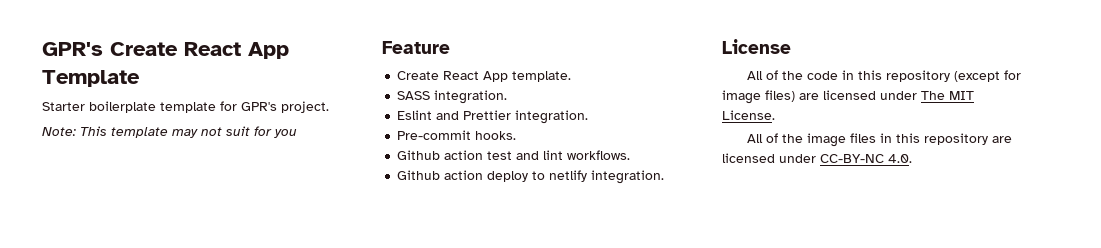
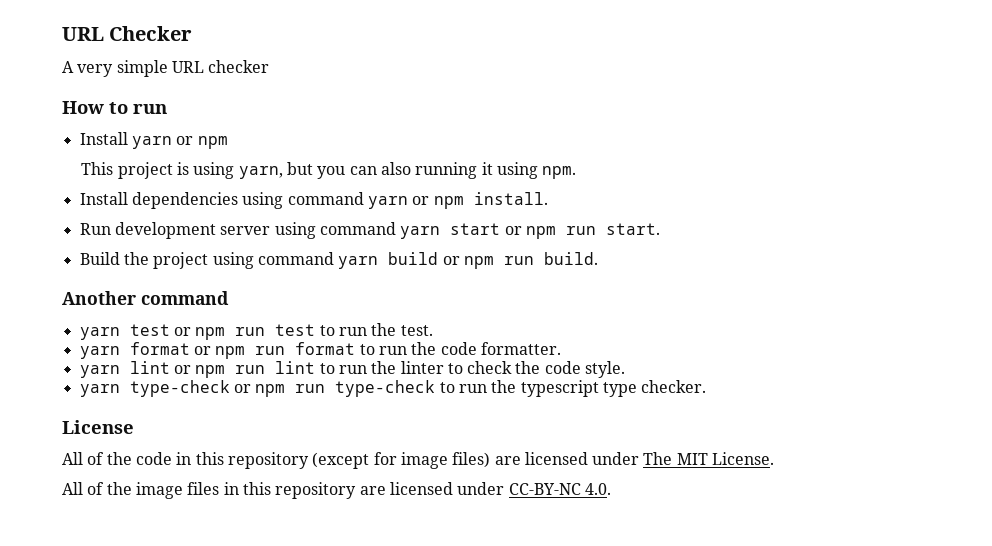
- GPR's Create React App Template
- Starter boilerplate template for GPR's project.
- Note: This template may not suit for you
- Feature
- Create React App template.
- SASS integration.
- Eslint and Prettier integration.
- Pre-commit hooks.
- Github action test and lint workflows.
- Github action deploy to netlify integration.
+ URL Checker
+ A very simple URL checker
+ How to run
+ Install yarn or npm
+ This project is using yarn, but you can also running it using npm.
+ Install dependencies using command yarn or npm install.
+ Run development server using command yarn start or npm run start.
+ Build the project using command yarn build or npm run build.
+ Another command
+ yarn test or npm run test to run the test.
+ yarn format or npm run format to run the code formatter.
+ yarn lint or npm run lint to run the linter to check the code style.
+ yarn type-check or npm run type-check to run the typescript type checker.

